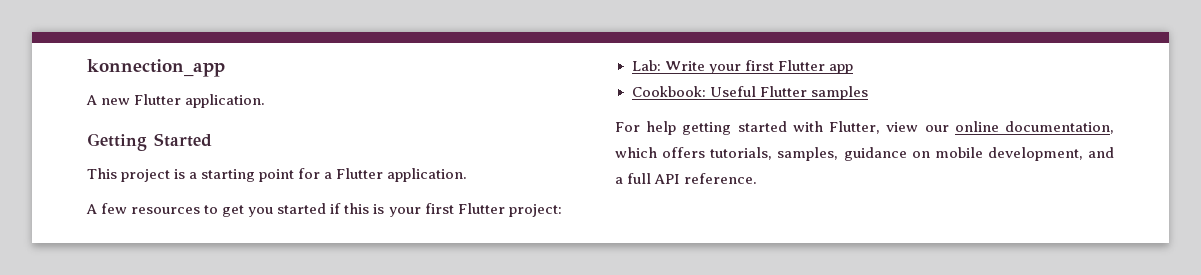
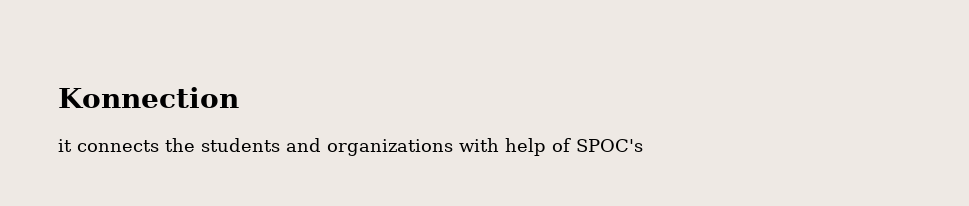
- konnection_app
- A new Flutter application.
- Getting Started
- This project is a starting point for a Flutter application.
- A few resources to get you started if this is your first Flutter project:
- Lab: Write your first Flutter app
- Cookbook: Useful Flutter samples
- For help getting started with Flutter, view our online documentation, which offers tutorials, samples, guidance on mobile development, and a full API reference.
+ Konnection
+ it connects the students and organizations with help of SPOC's

